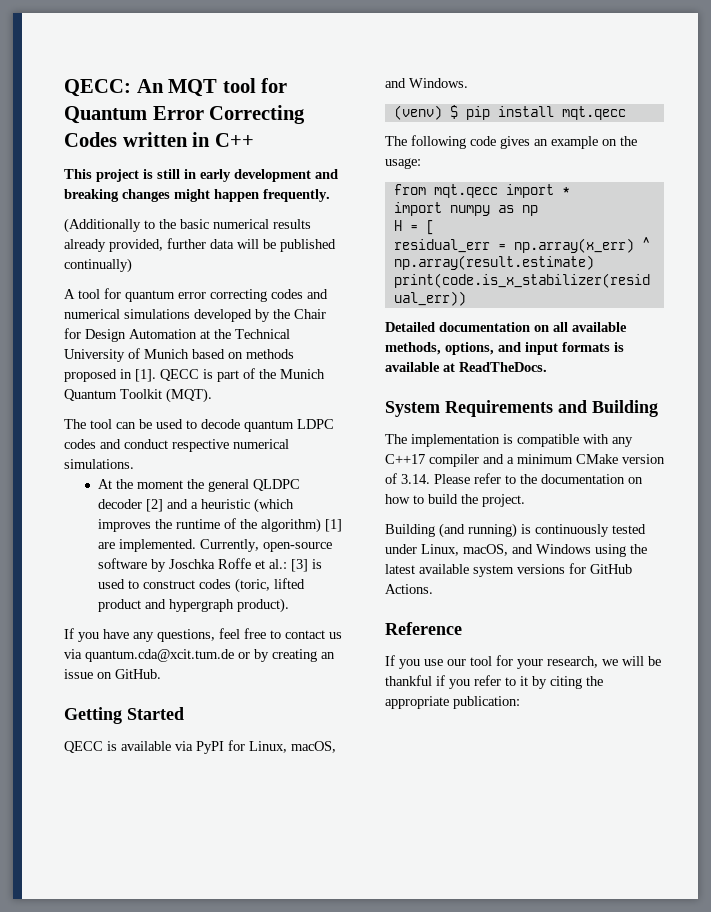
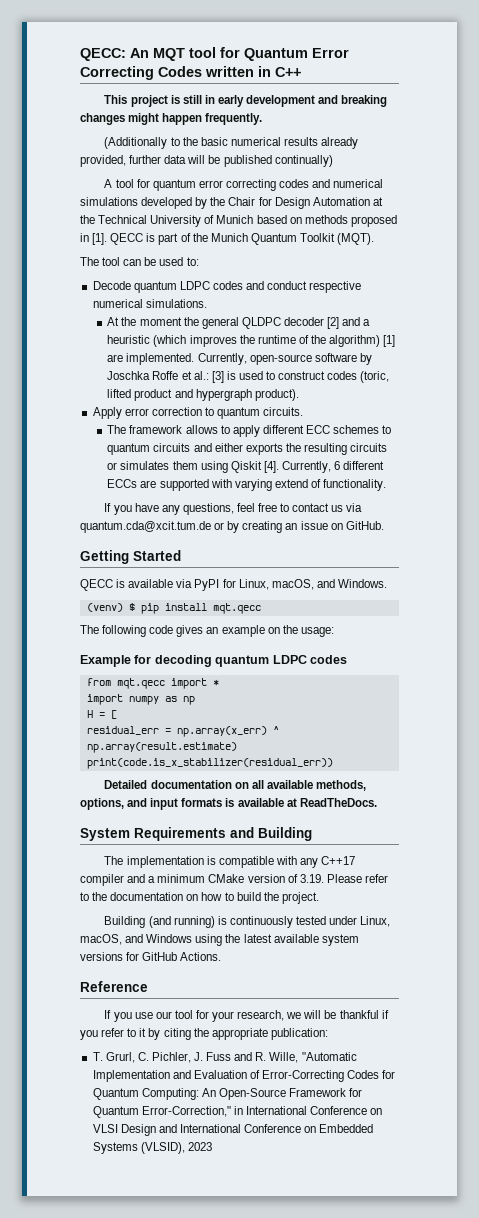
- The tool can be used to decode quantum LDPC codes and conduct respective numerical simulations.
+ The tool can be used to:
+ Decode quantum LDPC codes and conduct respective numerical simulations.
+ Apply error correction to quantum circuits.
+ The framework allows to apply different ECC schemes to quantum circuits and either exports the resulting circuits or simulates them using Qiskit [4]. Currently, 6 different ECCs are supported with varying extend of functionality.
+ Example for decoding quantum LDPC codes
- The implementation is compatible with any C++17 compiler and a minimum CMake version of 3.14. Please refer to the documentation on how to build the project.
+ The implementation is compatible with any C++17 compiler and a minimum CMake version of 3.19. Please refer to the documentation on how to build the project.
+ T. Grurl, C. Pichler, J. Fuss and R. Wille, "Automatic Implementation and Evaluation of Error-Correcting Codes for Quantum Computing: An Open-Source Framework for Quantum Error-Correction," in International Conference on VLSI Design and International Conference on Embedded Systems (VLSID), 2023

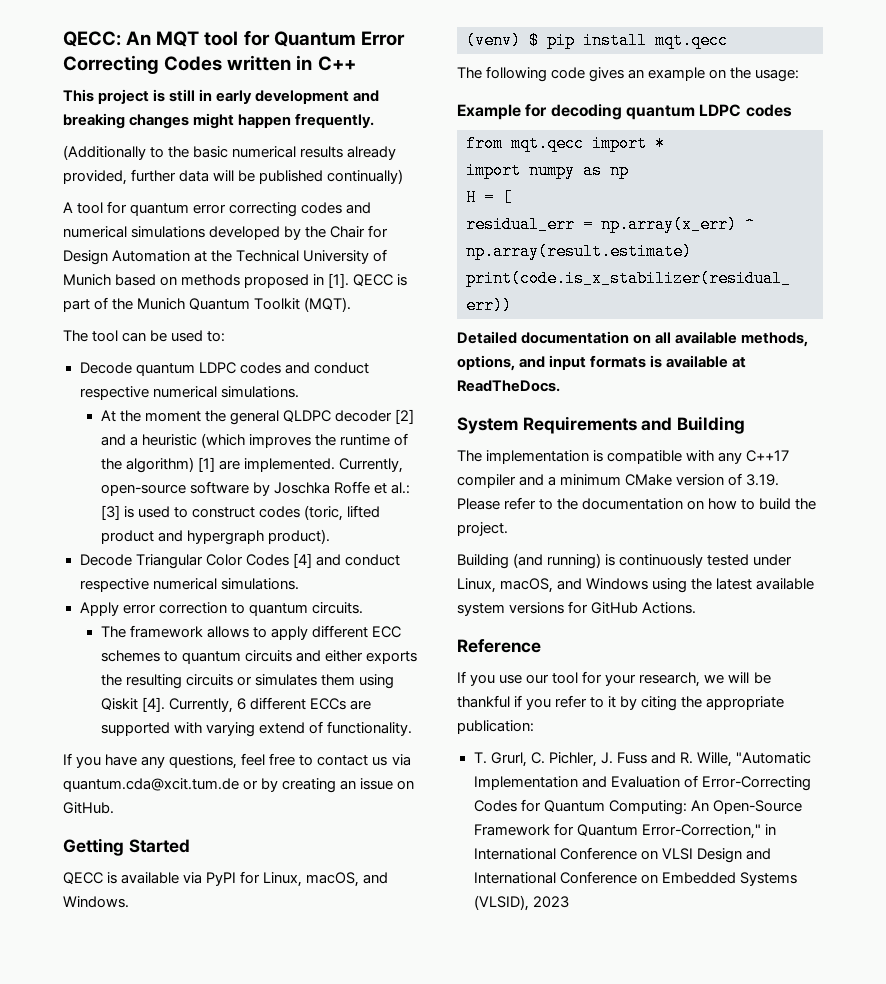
+ Decode Triangular Color Codes [4] and conduct respective numerical simulations.

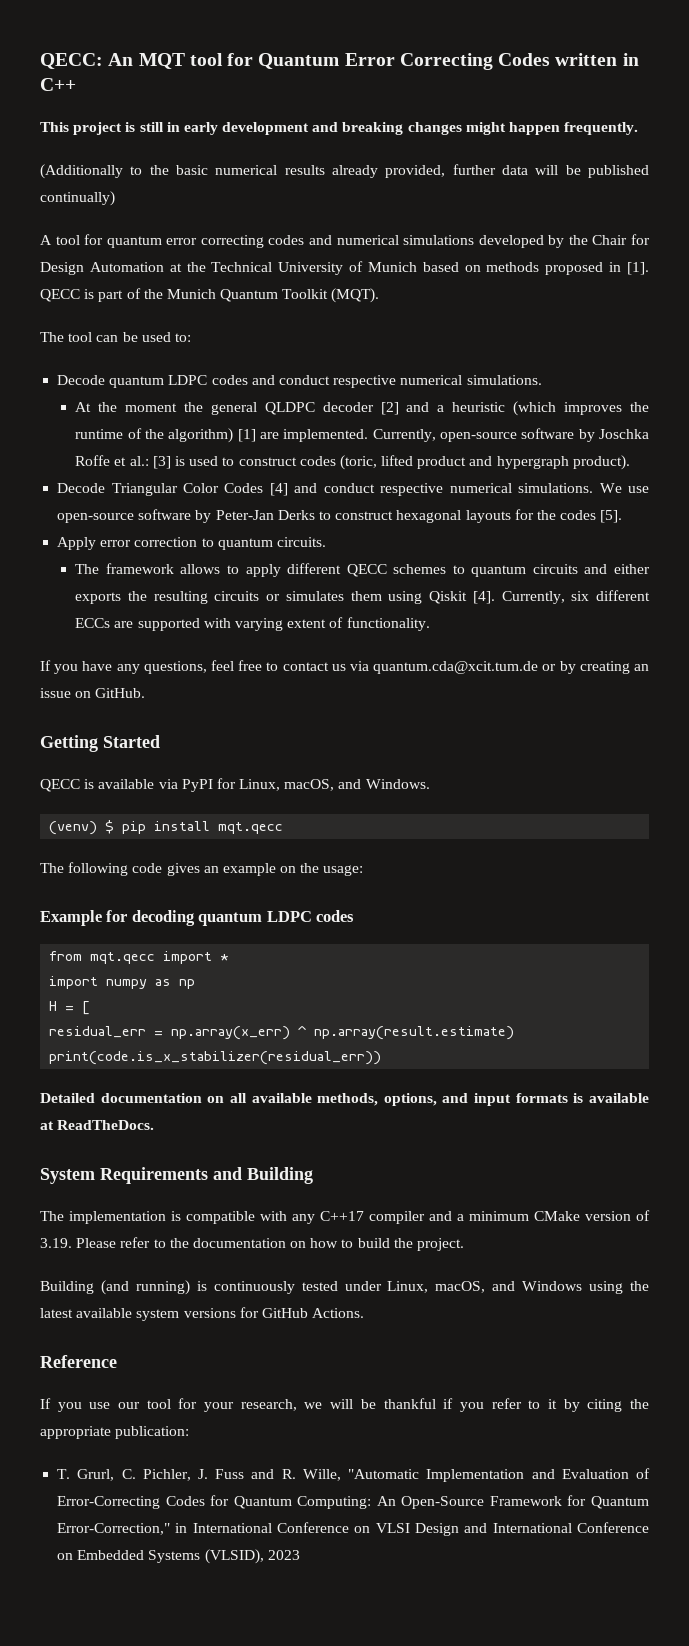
+ We use open-source software by Peter-Jan Derks to construct hexagonal layouts for the codes [5].
- The framework allows to apply different ECC schemes to quantum circuits and either exports the resulting circuits or simulates them using Qiskit [4].
+ The framework allows to apply different QECC schemes to quantum circuits and either exports the resulting circuits or simulates them using Qiskit [4].
- Currently, 6 different ECCs are supported with varying extend of functionality.
+ Currently, six different ECCs are supported with varying extent of functionality.

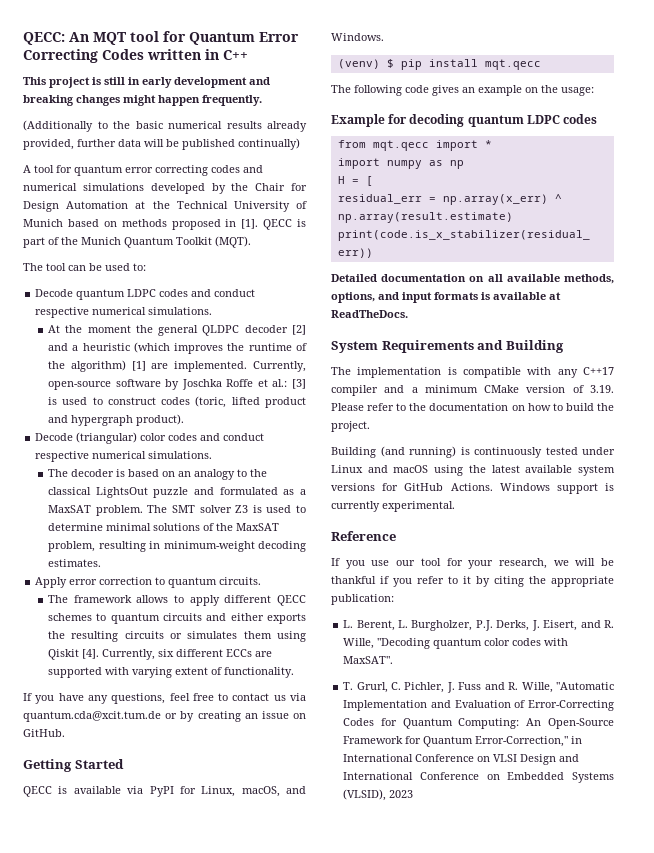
- Decode Triangular Color Codes [4] and conduct respective numerical simulations. We use open-source software by Peter-Jan Derks to construct hexagonal layouts for the codes [5].
+ Decode (triangular) color codes and conduct respective numerical simulations.
+ The decoder is based on an analogy to the classical LightsOut puzzle and formulated as a MaxSAT problem. The SMT solver Z3 is used to determine minimal solutions of the MaxSAT problem, resulting in minimum-weight decoding estimates.
- Building (and running) is continuously tested under Linux, macOS, and Windows using the latest available system versions for GitHub Actions.
+ Building (and running) is continuously tested under Linux and macOS using the latest available system versions for GitHub Actions. Windows support is currently experimental.
+ L. Berent, L. Burgholzer, P.J. Derks, J. Eisert, and R. Wille, "Decoding quantum color codes with MaxSAT".

